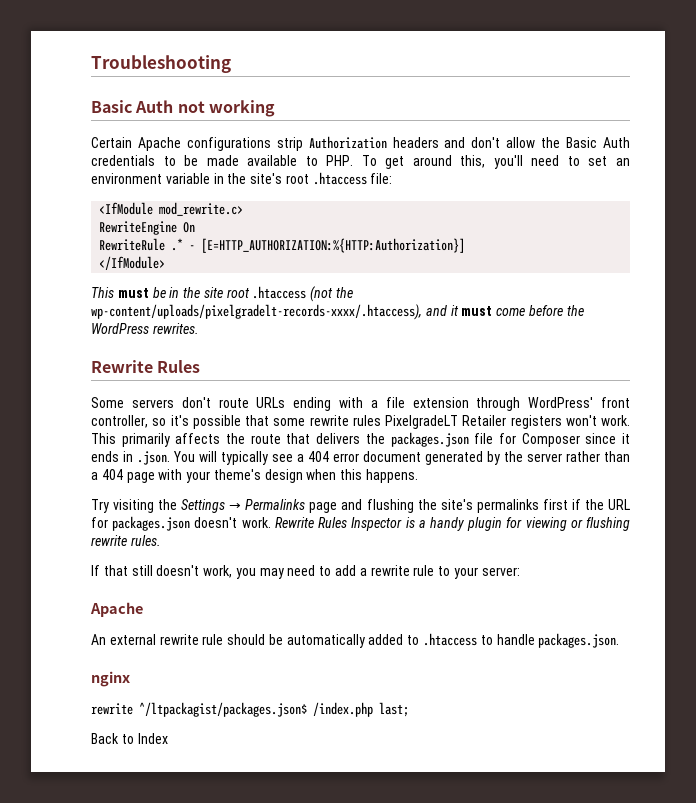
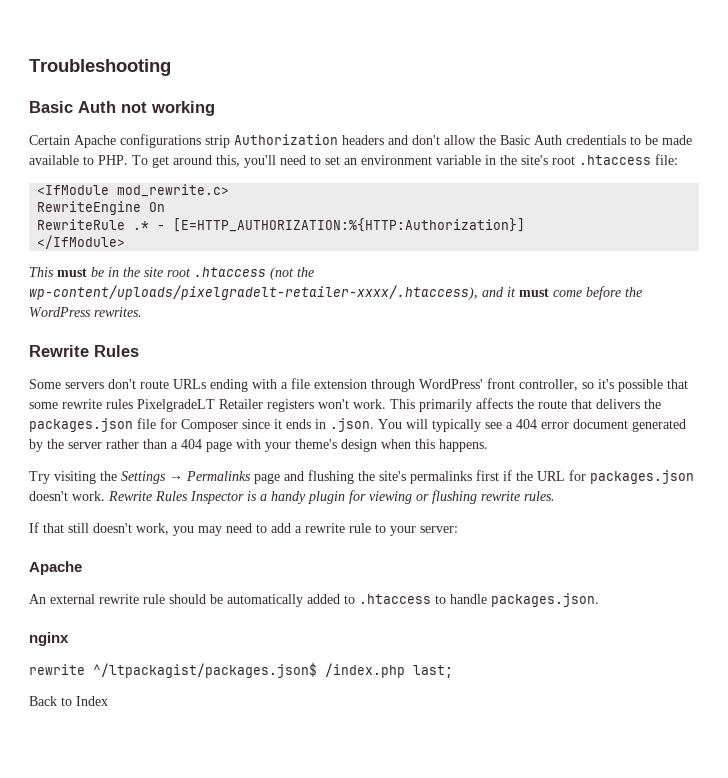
- This must be in the site root .htaccess (not the wp-content/uploads/pixelgradelt-records-xxxx/.htaccess), and it must come before the WordPress rewrites.
+ This must be in the site root .htaccess (not the wp-content/uploads/pixelgradelt-retailer-xxxx/.htaccess), and it must come before the WordPress rewrites.

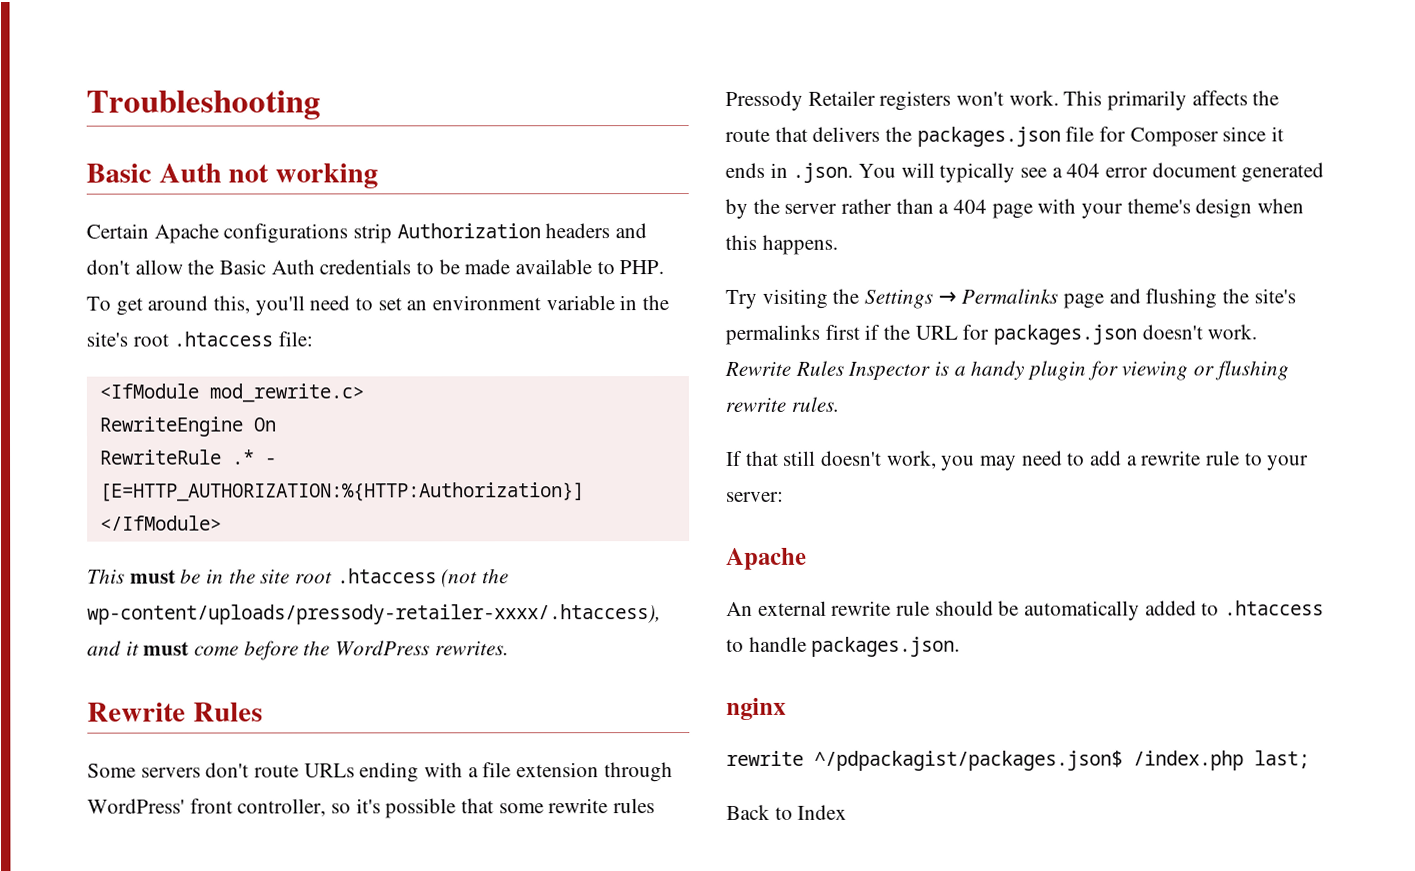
- This must be in the site root .htaccess (not the wp-content/uploads/pixelgradelt-retailer-xxxx/.htaccess), and it must come before the WordPress rewrites.
+ This must be in the site root .htaccess (not the wp-content/uploads/pressody-retailer-xxxx/.htaccess), and it must come before the WordPress rewrites.
- Some servers don't route URLs ending with a file extension through WordPress' front controller, so it's possible that some rewrite rules PixelgradeLT Retailer registers won't work.
+ Some servers don't route URLs ending with a file extension through WordPress' front controller, so it's possible that some rewrite rules Pressody Retailer registers won't work.
- rewrite ^/ltpackagist/packages.json$ /index.php last;
+ rewrite ^/pdpackagist/packages.json$ /index.php last;

